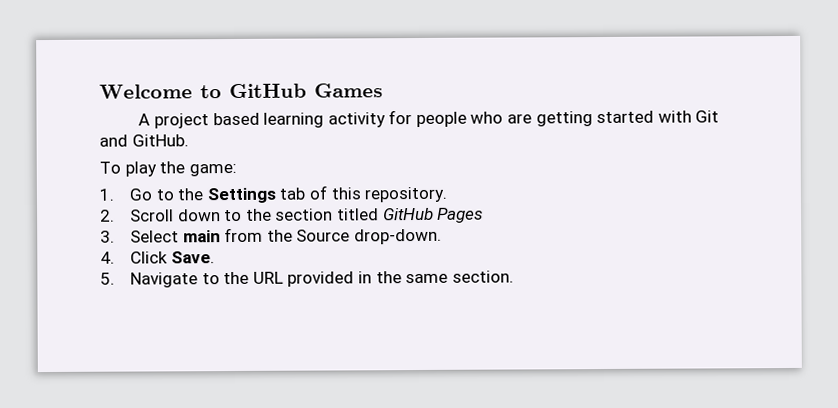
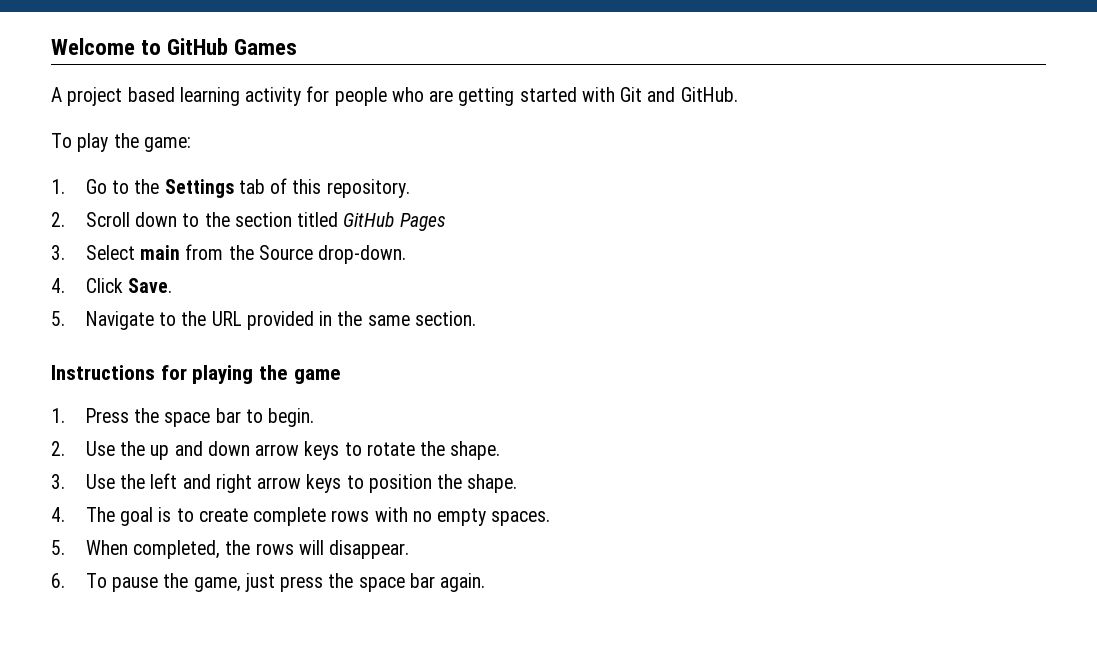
+ Instructions for playing the game
+ 1. Press the space bar to begin.
+ 2. Use the up and down arrow keys to rotate the shape.
+ 3. Use the left and right arrow keys to position the shape.
+ 4. The goal is to create complete rows with no empty spaces.
+ 5. When completed, the rows will disappear.
+ 6. To pause the game, just press the space bar again.

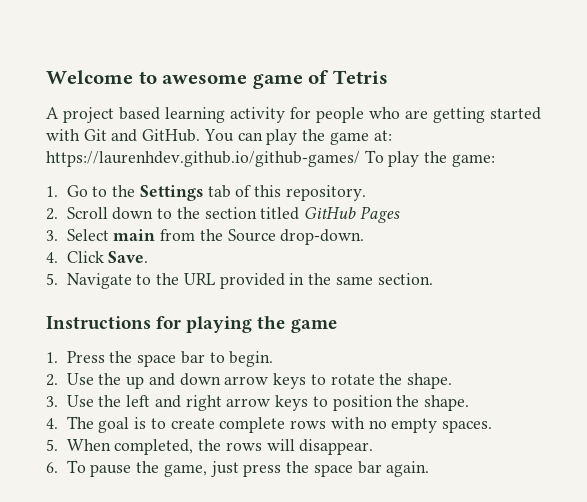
- Welcome to GitHub Games
+ Welcome to awesome game of Tetris
- A project based learning activity for people who are getting started with Git and GitHub.
- To play the game:
+ A project based learning activity for people who are getting started with Git and GitHub. You can play the game at: https://laurenhdev.github.io/github-games/ To play the game:

